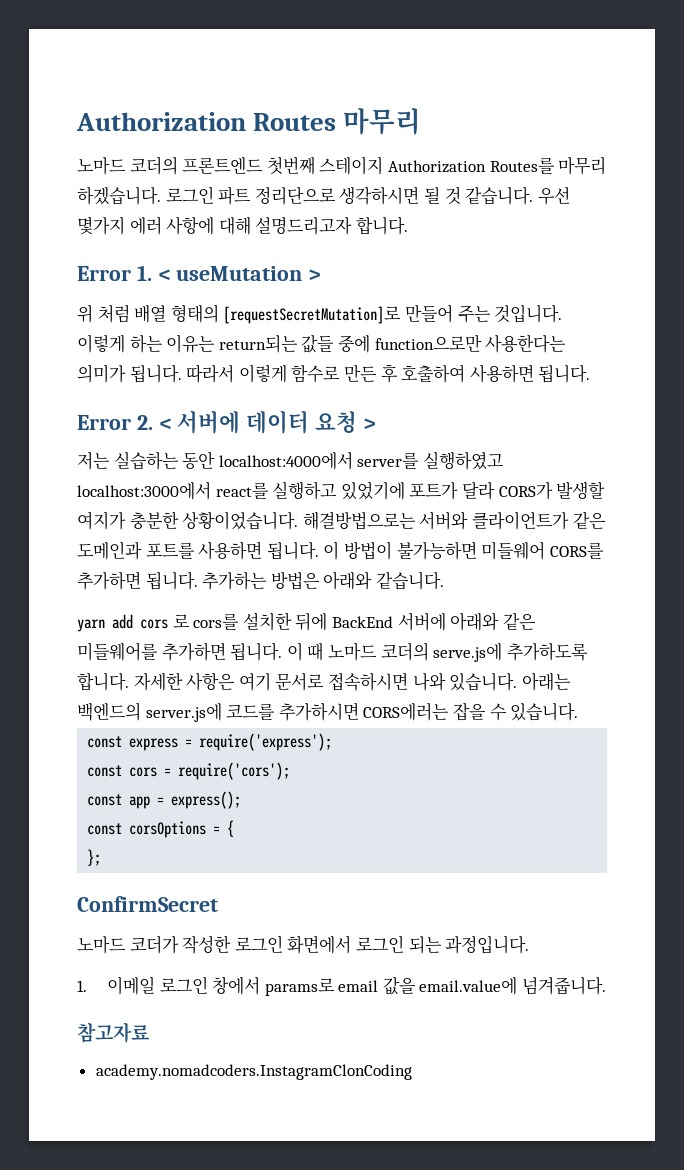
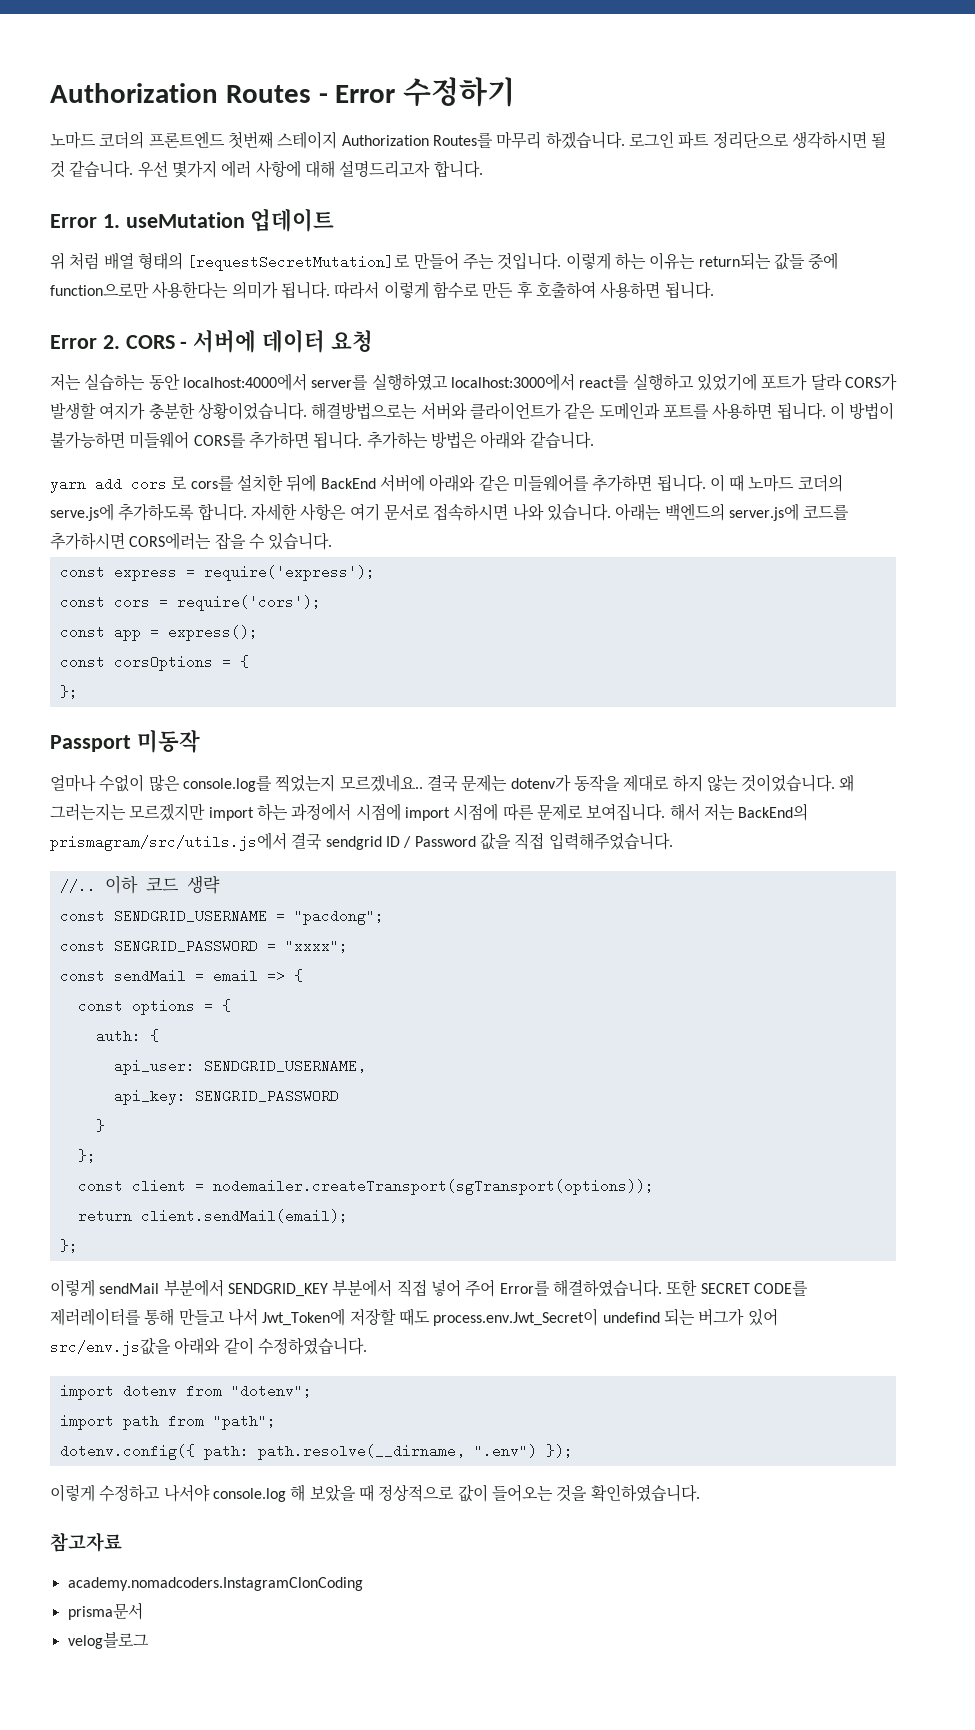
- Authorization Routes 마무리
+ Authorization Routes - Error 수정하기
- Error 1. < useMutation >
+ Error 1. useMutation 업데이트
- Error 2. < 서버에 데이터 요청 >
+ Error 2. CORS - 서버에 데이터 요청
- ConfirmSecret
- 노마드 코더가 작성한 로그인 화면에서 로그인 되는 과정입니다.
- 1. 이메일 로그인 창에서 params로 email 값을 email.value에 넘겨줍니다.
+ Passport 미동작
+ 얼마나 수없이 많은 console.log를 찍었는지 모르겠네요.. 결국 문제는 dotenv가 동작을 제대로 하지 않는 것이었습니다. 왜 그러는지는 모르겠지만 import 하는 과정에서 시점에 import 시점에 따른 문제로 보여집니다. 해서 저는 BackEnd의 prismagram/src/utils.js에서 결국 sendgrid ID / Password 값을 직접 입력해주었습니다.
+ //.. 이하 코드 생략
+ const SENDGRID_USERNAME = "pacdong";
+ const SENGRID_PASSWORD = "xxxx";
+ const sendMail = email => {
+ const options = {
+ auth: {
+ api_user: SENDGRID_USERNAME,
+ api_key: SENGRID_PASSWORD
+ }
+ };
+ const client = nodemailer.createTransport(sgTransport(options));
+ return client.sendMail(email);
+ };
+ 이렇게 sendMail 부분에서 SENDGRID_KEY 부분에서 직접 넣어 주어 Error를 해결하였습니다. 또한 SECRET CODE를 제러레이터를 통해 만들고 나서 Jwt_Token에 저장할 때도 process.env.Jwt_Secret이 undefind 되는 버그가 있어 src/env.js값을 아래와 같이 수정하였습니다.
+ import dotenv from "dotenv";
+ import path from "path";
+ dotenv.config({ path: path.resolve(__dirname, ".env") });
+ 이렇게 수정하고 나서야 console.log 해 보았을 때 정상적으로 값이 들어오는 것을 확인하였습니다.
+ prisma문서
+ velog블로그

